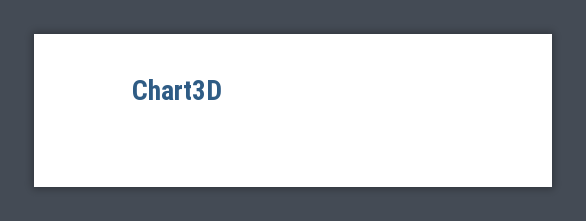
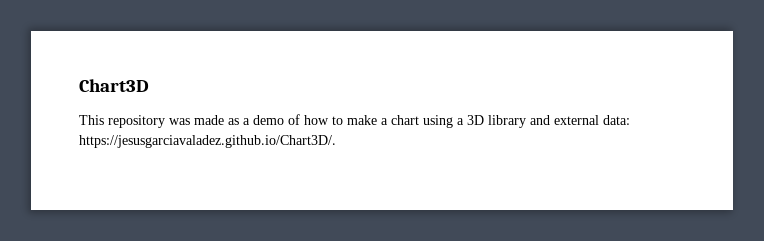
+ This repository was made as a demo of how to make a chart using a 3D library and external data: https://jesusgarciavaladez.github.io/Chart3D/.

